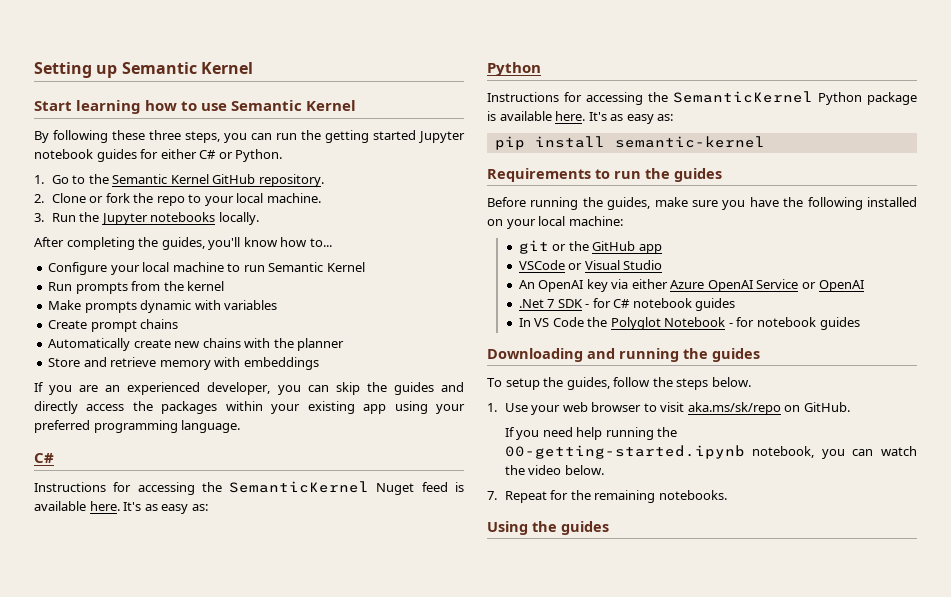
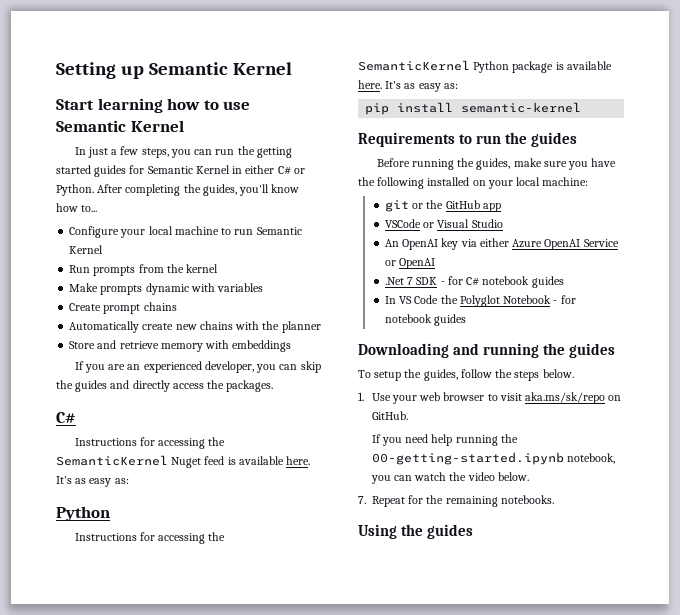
- By following these three steps, you can run the getting started Jupyter notebook guides for either C# or Python.
- 1. Go to the Semantic Kernel GitHub repository.
- 2. Clone or fork the repo to your local machine.
- 3. Run the Jupyter notebooks locally.
- After completing the guides, you'll know how to...
+ In just a few steps, you can run the getting started guides for Semantic Kernel in either C# or Python. After completing the guides, you'll know how to...
- If you are an experienced developer, you can skip the guides and directly access the packages within your existing app using your preferred programming language.
+ If you are an experienced developer, you can skip the guides and directly access the packages.

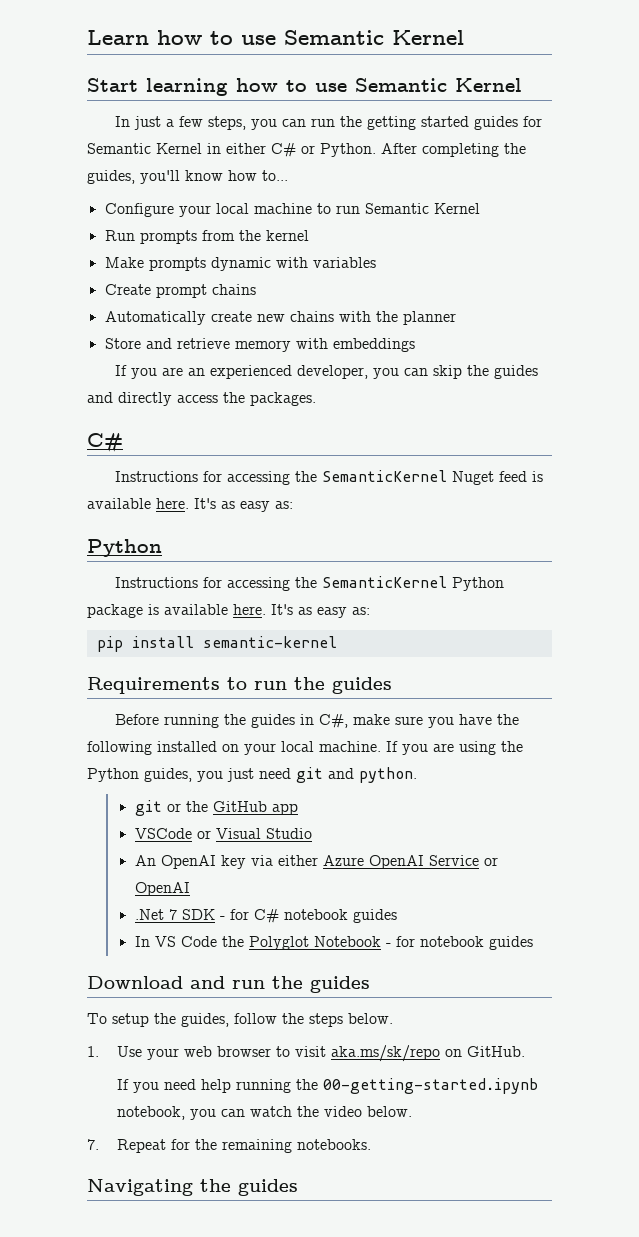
- Setting up Semantic Kernel
+ Learn how to use Semantic Kernel
- Before running the guides, make sure you have the following installed on your local machine:
+ Before running the guides in C#, make sure you have the following installed on your local machine. If you are using the Python guides, you just need git and python.
- Downloading and running the guides
+ Download and run the guides
- Using the guides
+ Navigating the guides

